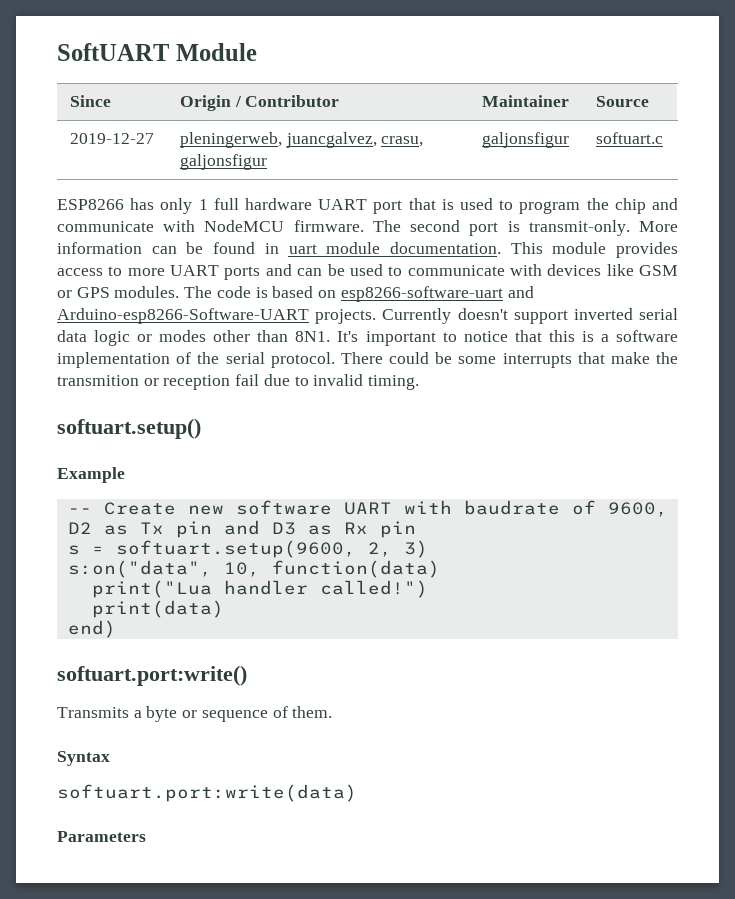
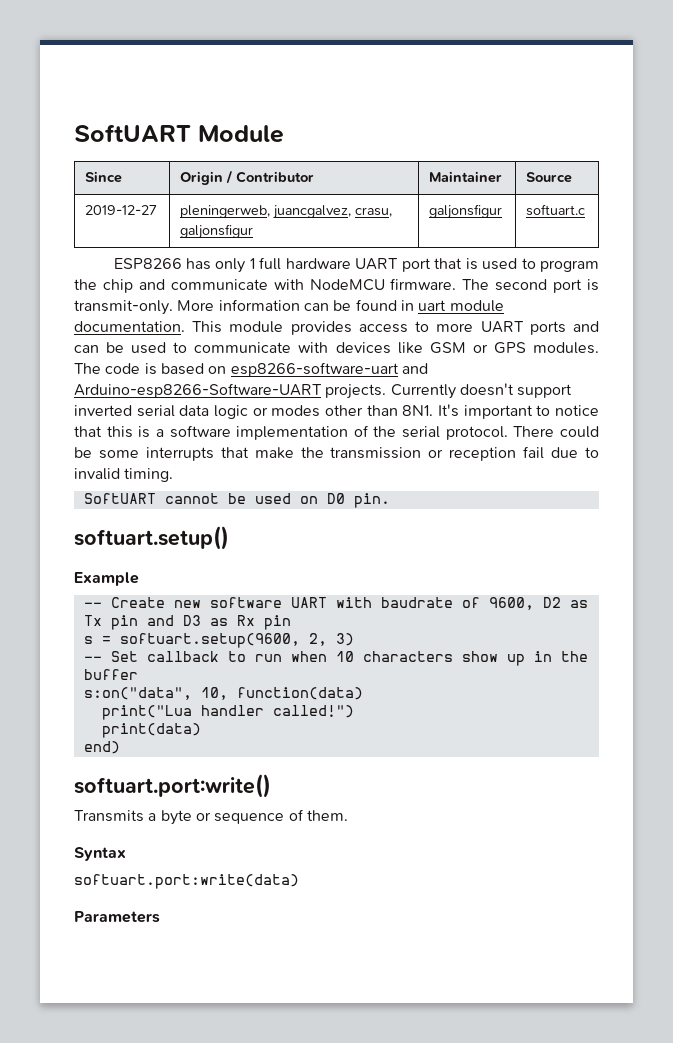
- There could be some interrupts that make the transmition or reception fail due to invalid timing.
+ There could be some interrupts that make the transmission or reception fail due to invalid timing.
+ SoftUART cannot be used on D0 pin.
+ -- Set callback to run when 10 characters show up in the buffer

